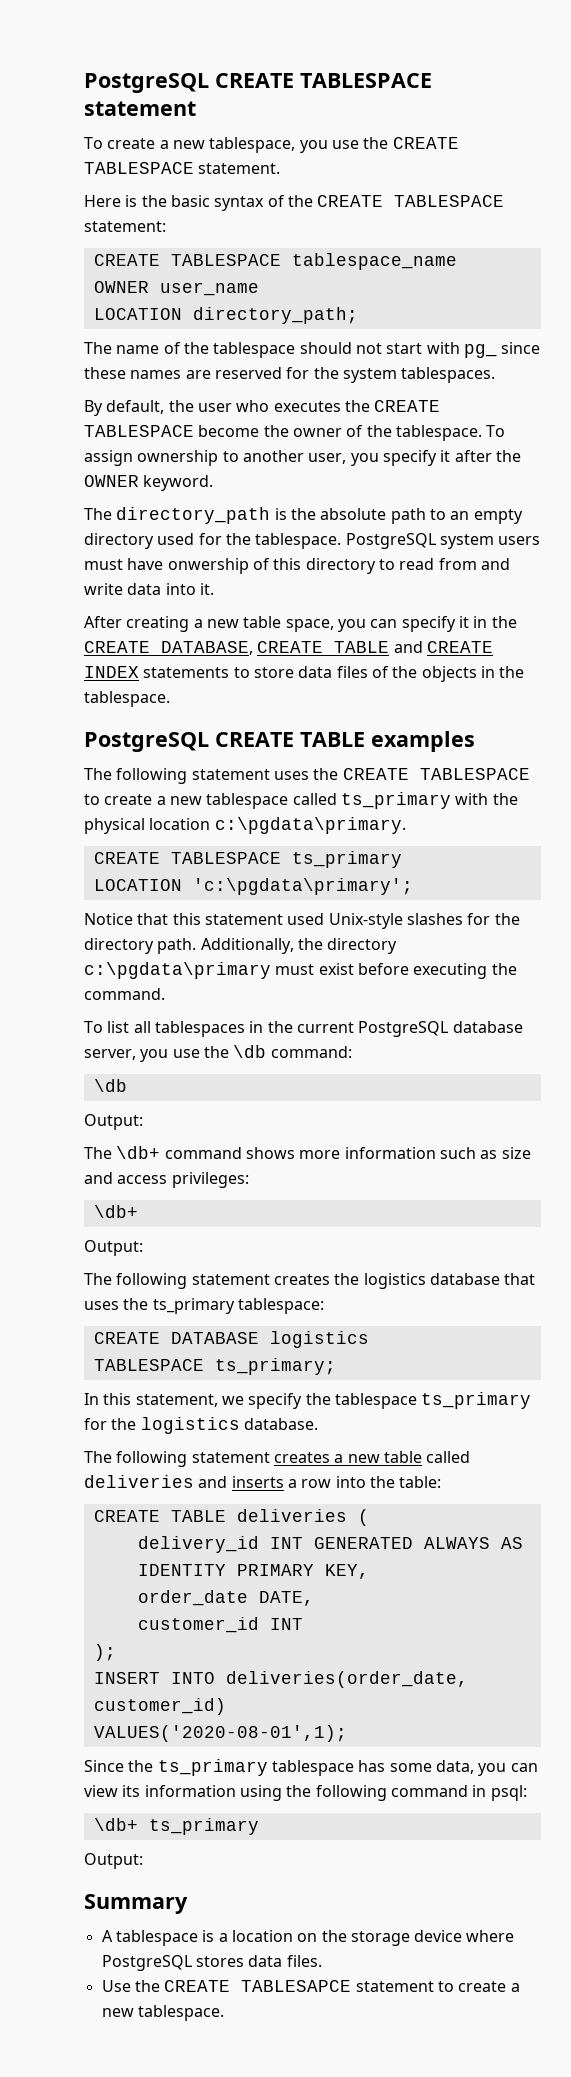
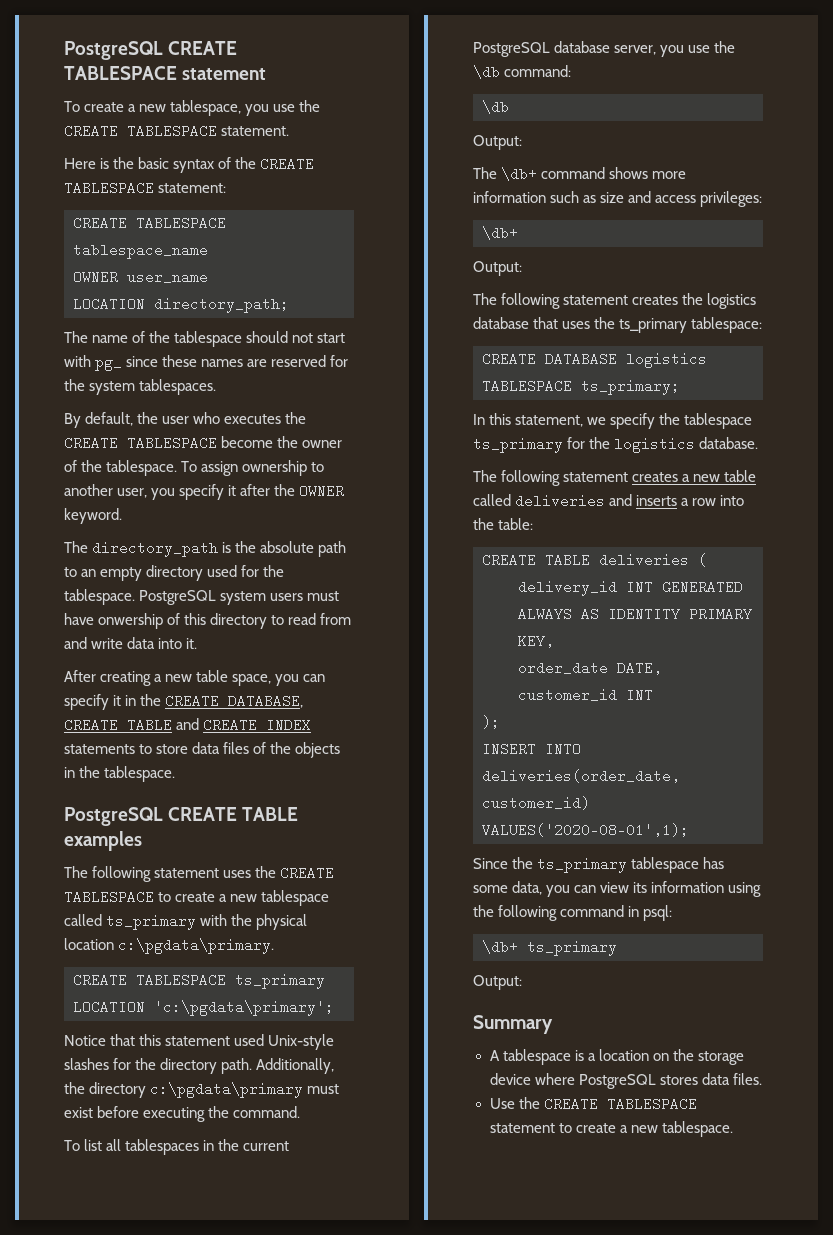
- Use the CREATE TABLESAPCE statement to create a new tablespace.
+ Use the CREATE TABLESPACE statement to create a new tablespace.

